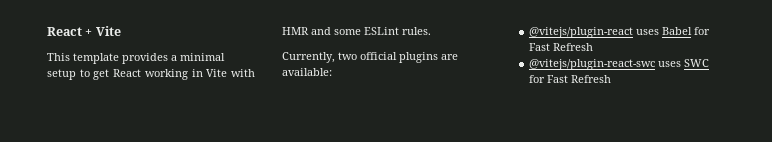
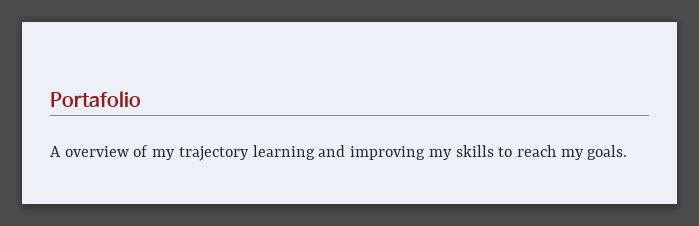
- React + Vite
- This template provides a minimal setup to get React working in Vite with HMR and some ESLint rules.
- Currently, two official plugins are available:
- @vitejs/plugin-react uses Babel for Fast Refresh
- @vitejs/plugin-react-swc uses SWC for Fast Refresh
+ Portafolio
+ A overview of my trajectory learning and improving my skills to reach my goals.

